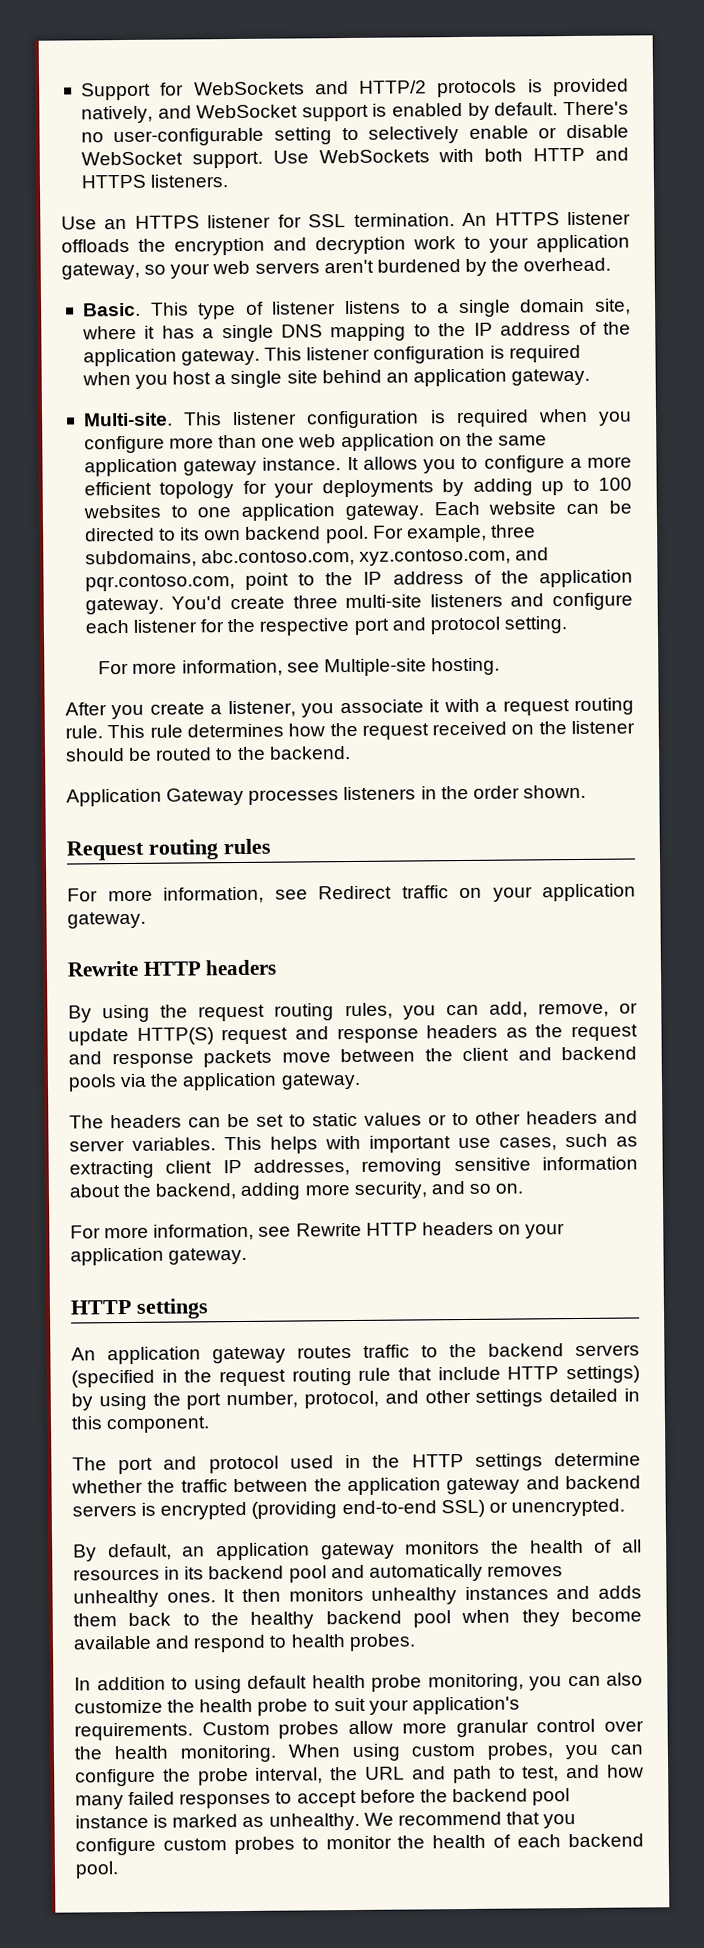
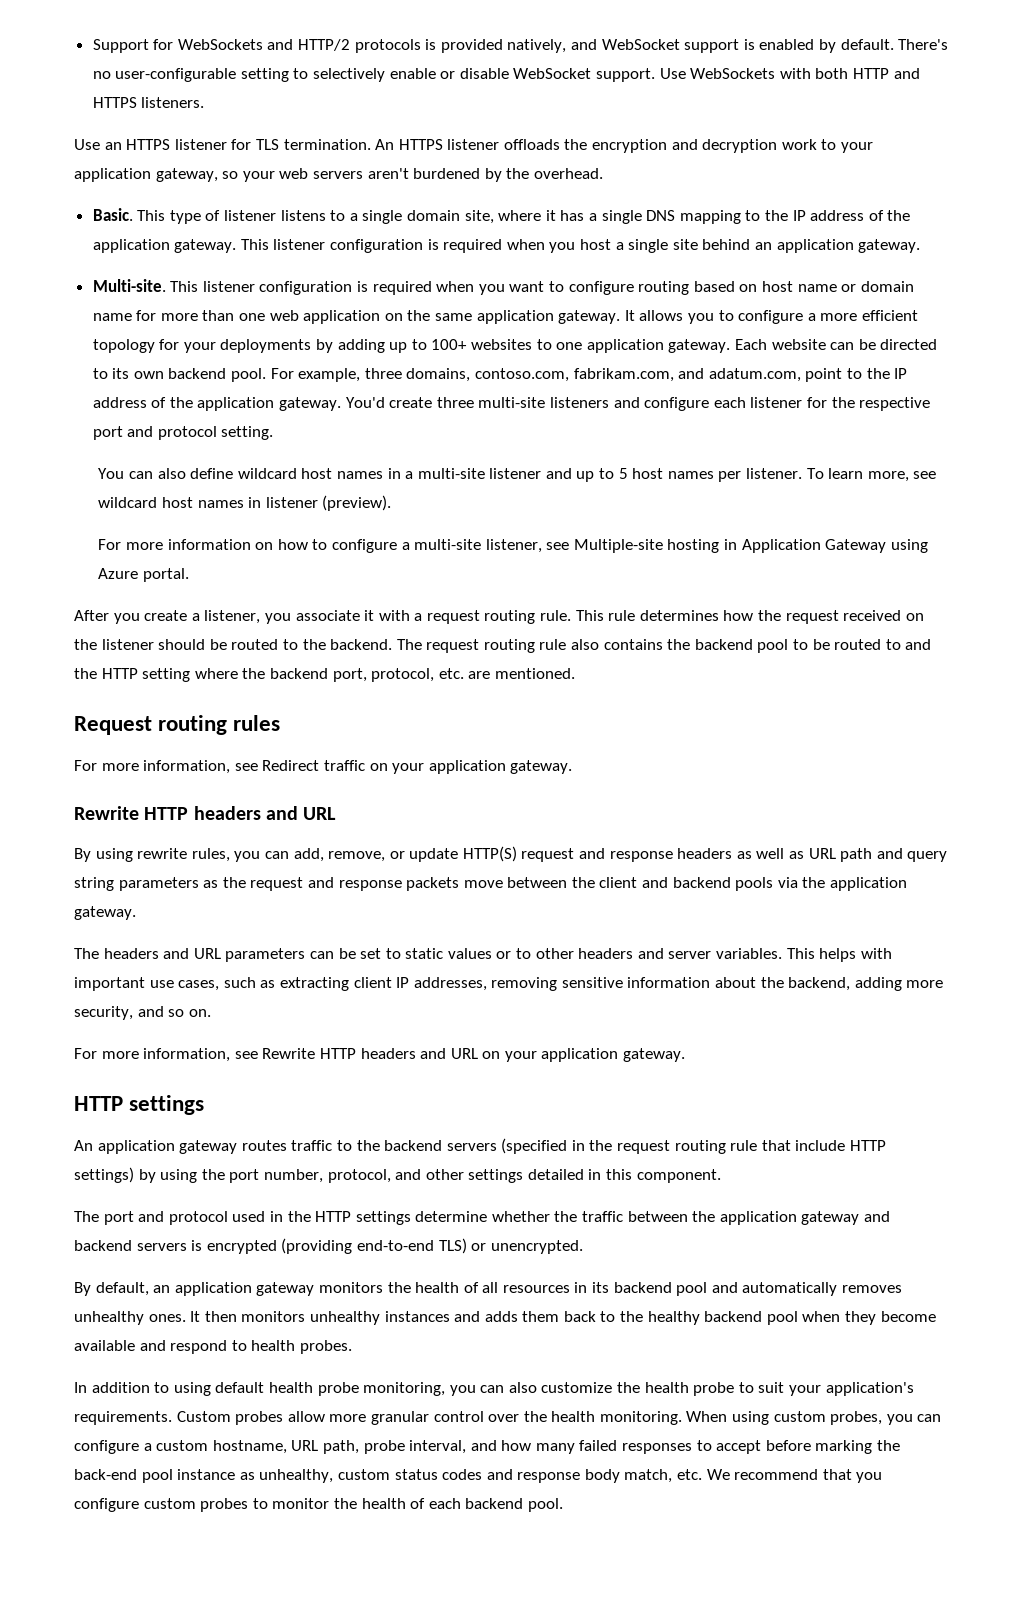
- Use an HTTPS listener for SSL termination.
+ Use an HTTPS listener for TLS termination.
- This listener configuration is required when you configure more than one web application on the same application gateway instance.
+ This listener configuration is required when you want to configure routing based on host name or domain name for more than one web application on the same application gateway.
- It allows you to configure a more efficient topology for your deployments by adding up to 100 websites to one application gateway.
+ It allows you to configure a more efficient topology for your deployments by adding up to 100+ websites to one application gateway.
- For example, three subdomains, abc.contoso.com, xyz.contoso.com, and pqr.contoso.com, point to the IP address of the application gateway.
+ For example, three domains, contoso.com, fabrikam.com, and adatum.com, point to the IP address of the application gateway.
- For more information, see Multiple-site hosting.
+ You can also define wildcard host names in a multi-site listener and up to 5 host names per listener. To learn more, see wildcard host names in listener (preview).
+ For more information on how to configure a multi-site listener, see Multiple-site hosting in Application Gateway using Azure portal.
- This rule determines how the request received on the listener should be routed to the backend.
- Application Gateway processes listeners in the order shown.
+ This rule determines how the request received on the listener should be routed to the backend. The request routing rule also contains the backend pool to be routed to and the HTTP setting where the backend port, protocol, etc. are mentioned.
  For more information, see Redirect traffic on your application gateway.
- Rewrite HTTP headers
+ Rewrite HTTP headers and URL
- By using the request routing rules, you can add, remove, or update HTTP(S) request and response headers as the request and response packets move between the client and backend pools via the application gateway.
+ By using rewrite rules, you can add, remove, or update HTTP(S) request and response headers as well as URL path and query string parameters as the request and response packets move between the client and backend pools via the application gateway.
- The headers can be set to static values or to other headers and server variables.
+ The headers and URL parameters can be set to static values or to other headers and server variables.
- For more information, see Rewrite HTTP headers on your application gateway.
+ For more information, see Rewrite HTTP headers and URL on your application gateway.
- The port and protocol used in the HTTP settings determine whether the traffic between the application gateway and backend servers is encrypted (providing end-to-end SSL) or unencrypted.
+ The port and protocol used in the HTTP settings determine whether the traffic between the application gateway and backend servers is encrypted (providing end-to-end TLS) or unencrypted.
- When using custom probes, you can configure the probe interval, the URL and path to test, and how many failed responses to accept before the backend pool instance is marked as unhealthy. We recommend that you configure custom probes to monitor the health of each backend pool.
+ When using custom probes, you can configure a custom hostname, URL path, probe interval, and how many failed responses to accept before marking the back-end pool instance as unhealthy, custom status codes and response body match, etc. We recommend that you configure custom probes to monitor the health of each backend pool.

